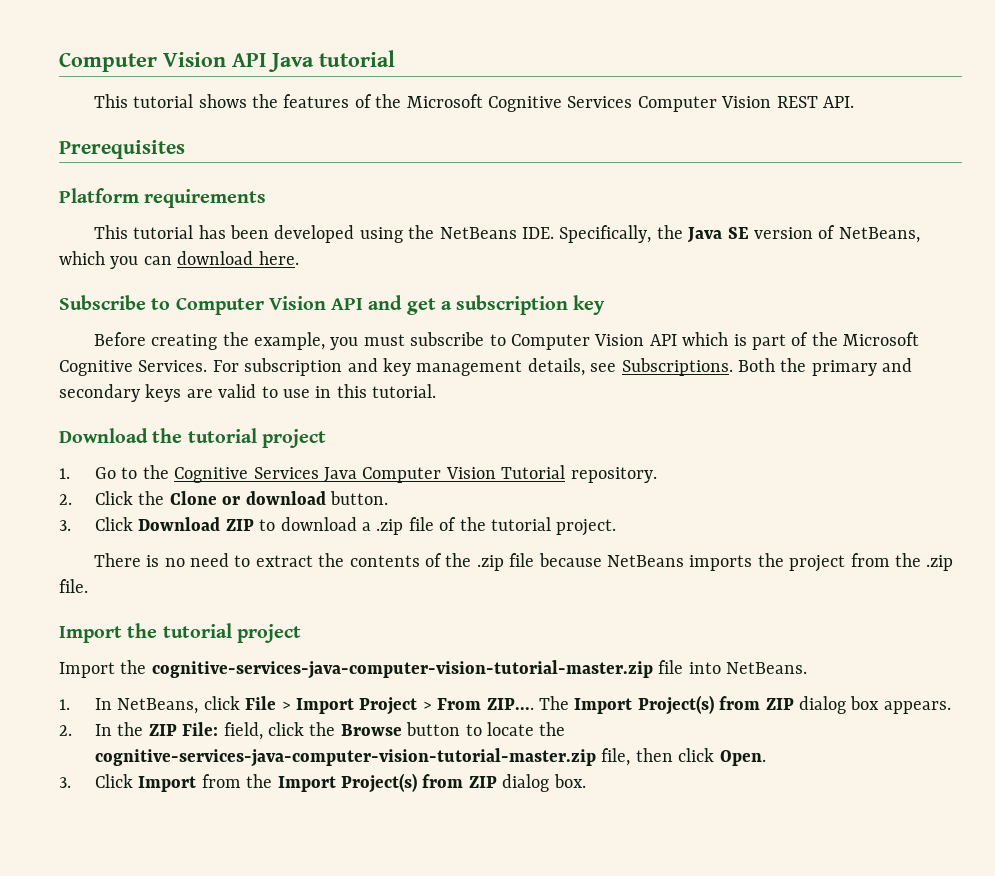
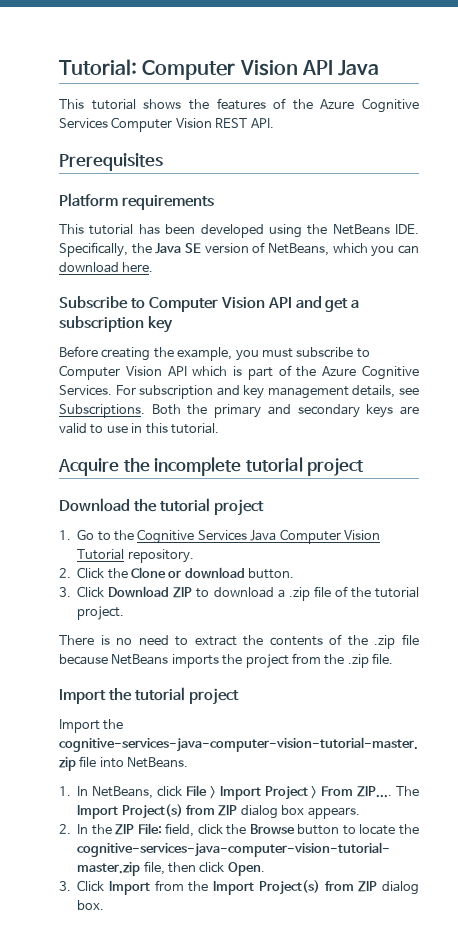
- Computer Vision API Java tutorial
+ Tutorial: Computer Vision API Java
- This tutorial shows the features of the Microsoft Cognitive Services Computer Vision REST API.
+ This tutorial shows the features of the Azure Cognitive Services Computer Vision REST API.
- Before creating the example, you must subscribe to Computer Vision API which is part of the Microsoft Cognitive Services.
+ Before creating the example, you must subscribe to Computer Vision API which is part of the Azure Cognitive Services.
+ Acquire the incomplete tutorial project

